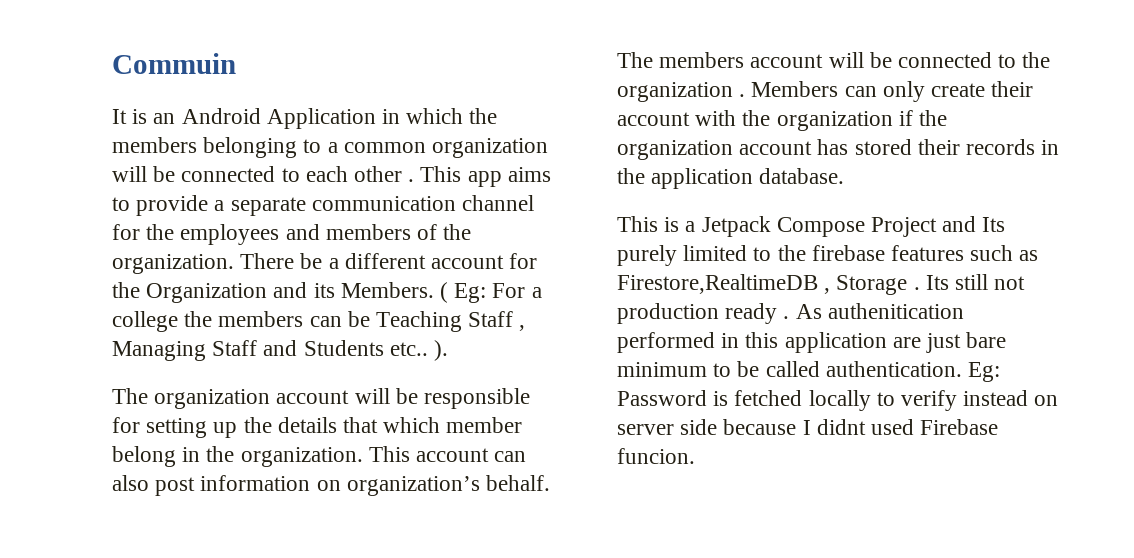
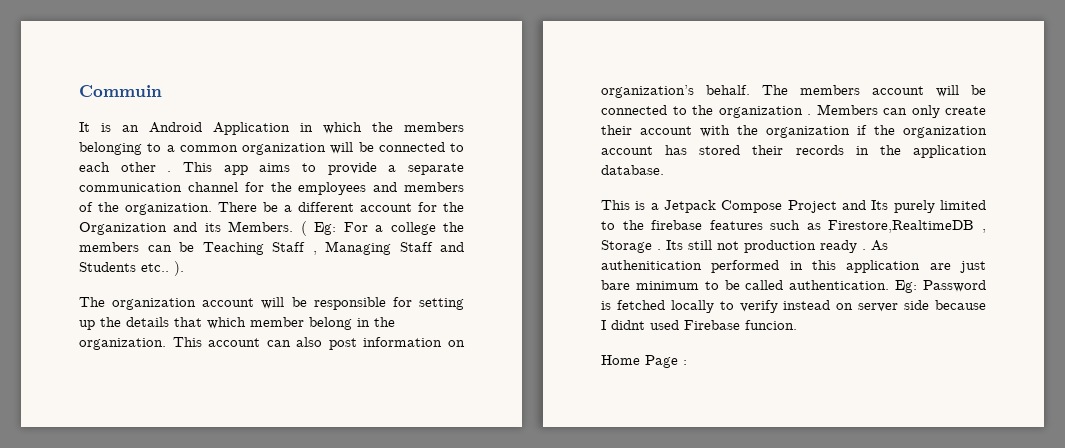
+ Home Page :

